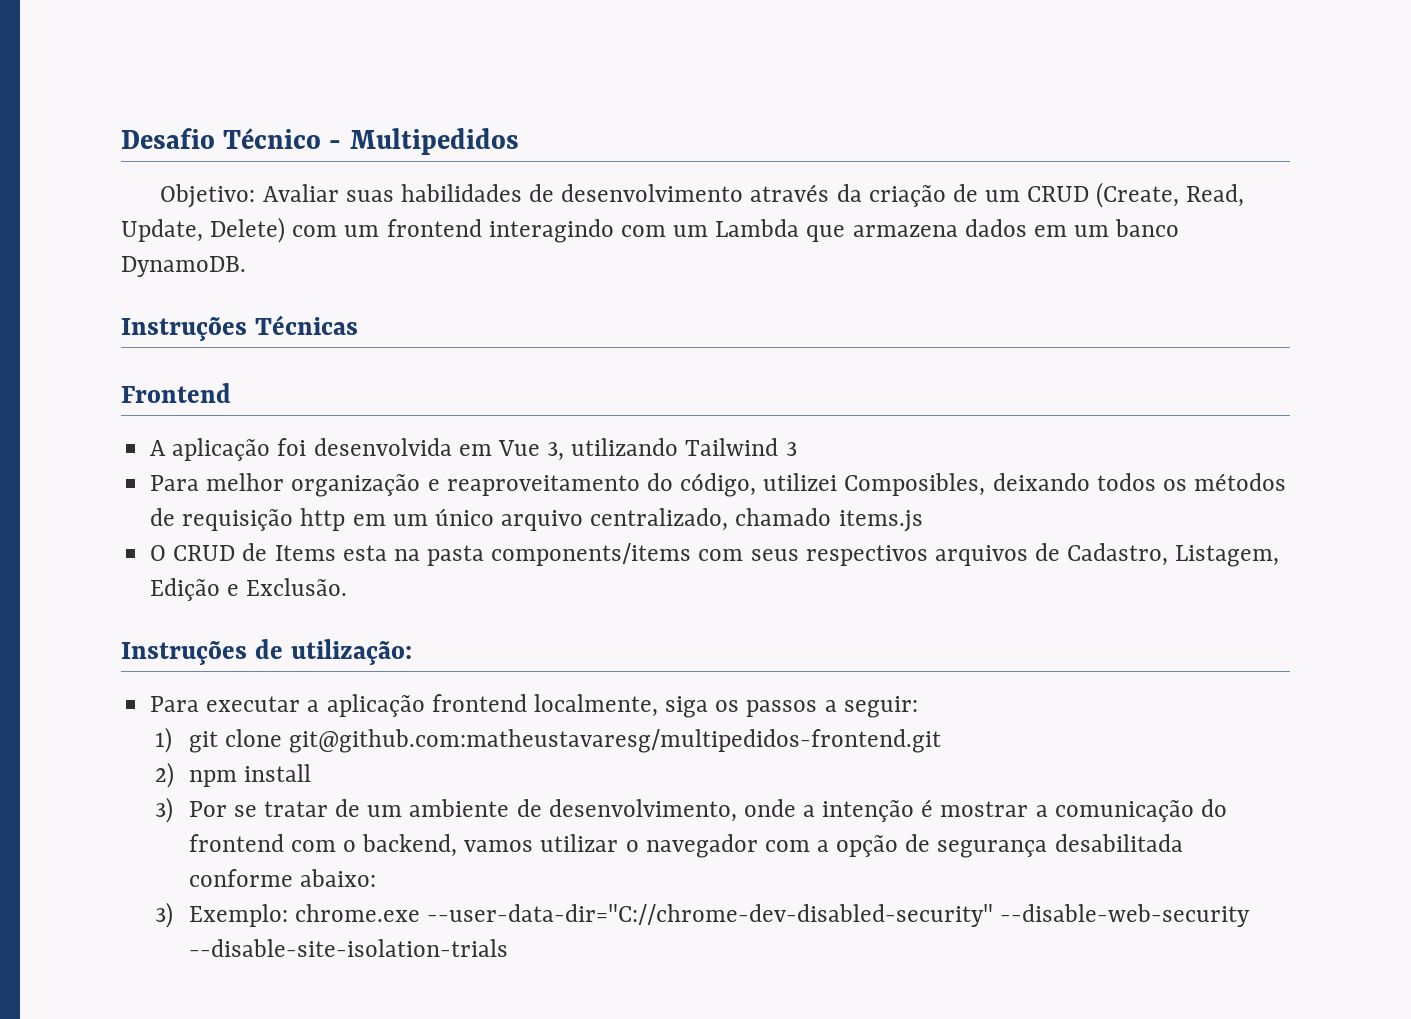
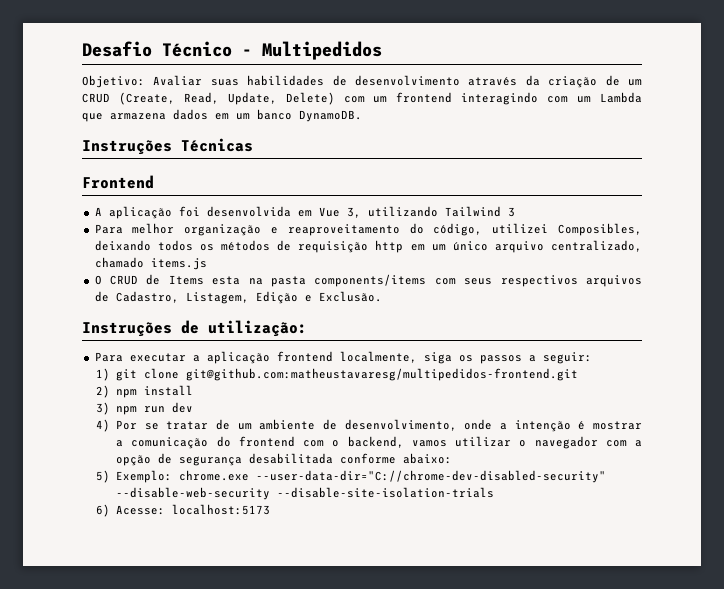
- 3) Por se tratar de um ambiente de desenvolvimento, onde a intenção é mostrar a comunicação do frontend com o backend, vamos utilizar o navegador com a opção de segurança desabilitada conforme abaixo:
+ 3) npm run dev
+ 4) Por se tratar de um ambiente de desenvolvimento, onde a intenção é mostrar a comunicação do frontend com o backend, vamos utilizar o navegador com a opção de segurança desabilitada conforme abaixo:
- 3) Exemplo: chrome.exe --user-data-dir="C://chrome-dev-disabled-security" --disable-web-security --disable-site-isolation-trials
+ 5) Exemplo: chrome.exe --user-data-dir="C://chrome-dev-disabled-security" --disable-web-security --disable-site-isolation-trials
+ 6) Acesse: localhost:5173

